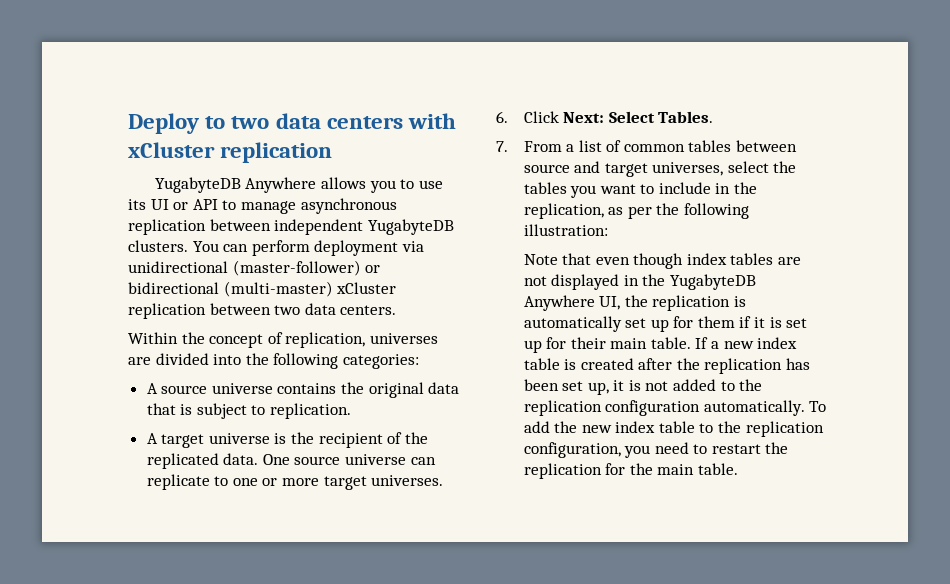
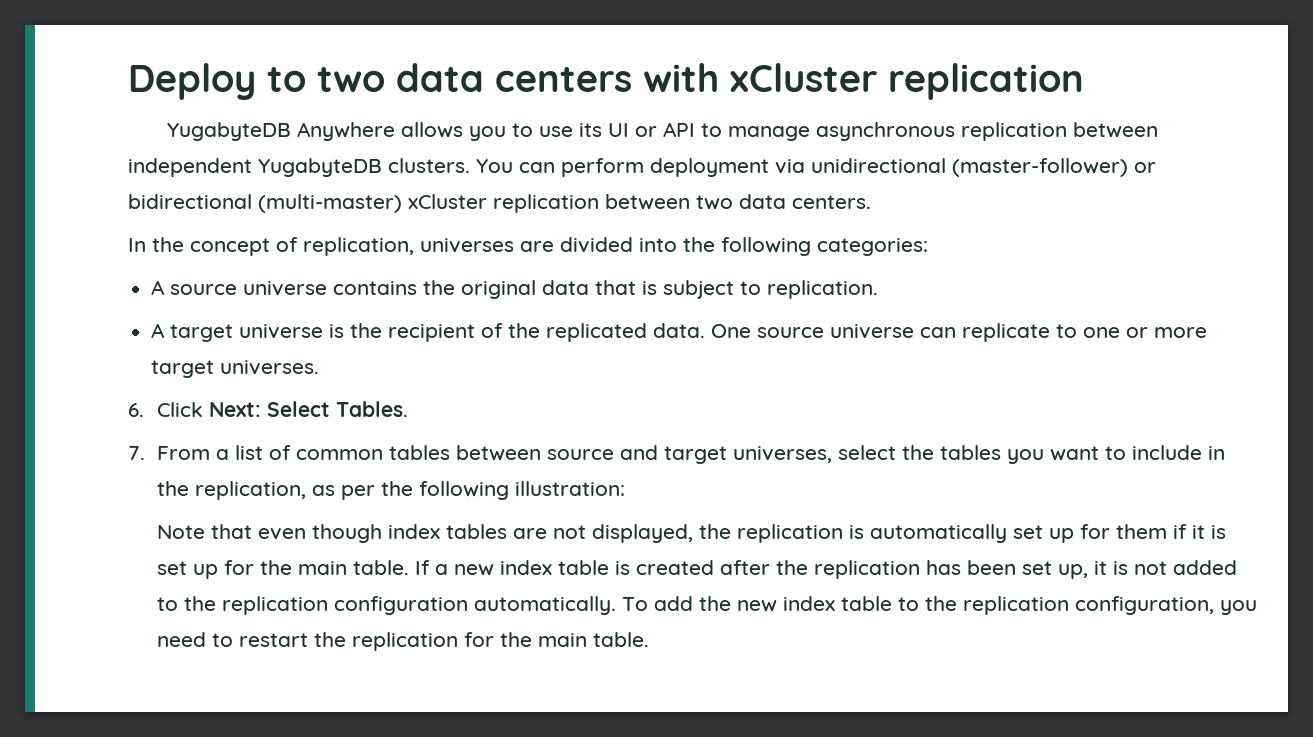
- Within the concept of replication, universes are divided into the following categories:
+ In the concept of replication, universes are divided into the following categories:
- Note that even though index tables are not displayed in the YugabyteDB Anywhere UI, the replication is automatically set up for them if it is set up for their main table.
+ Note that even though index tables are not displayed, the replication is automatically set up for them if it is set up for the main table.

